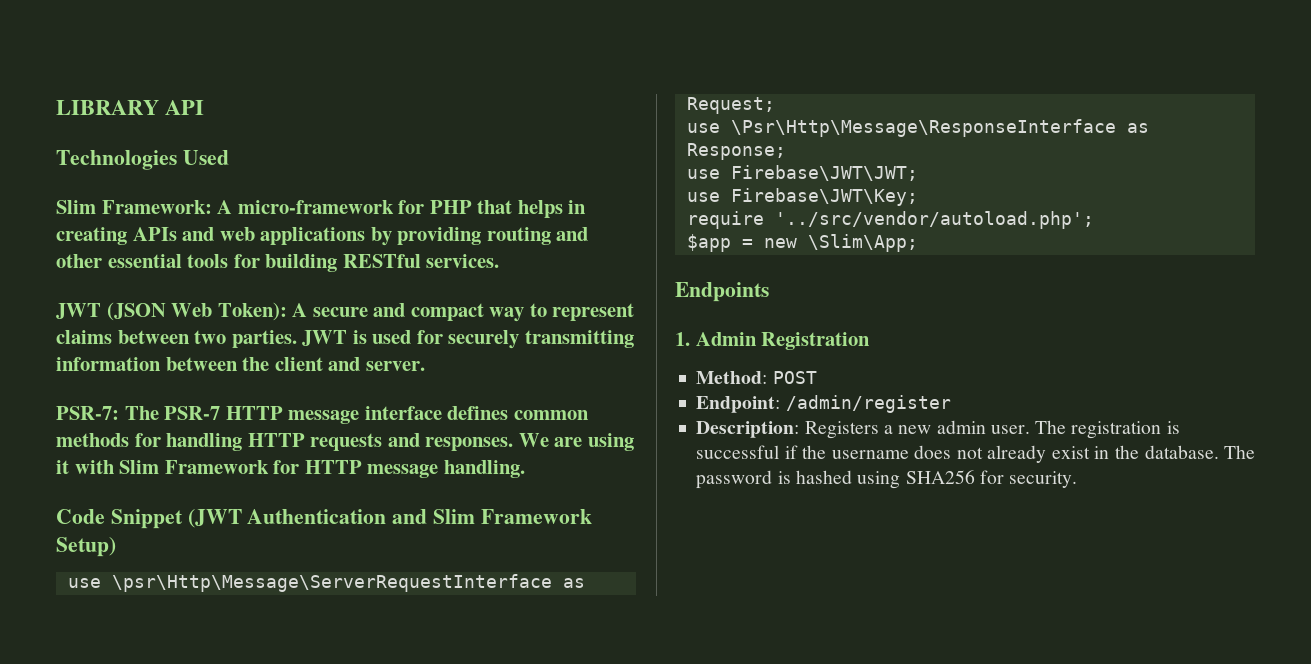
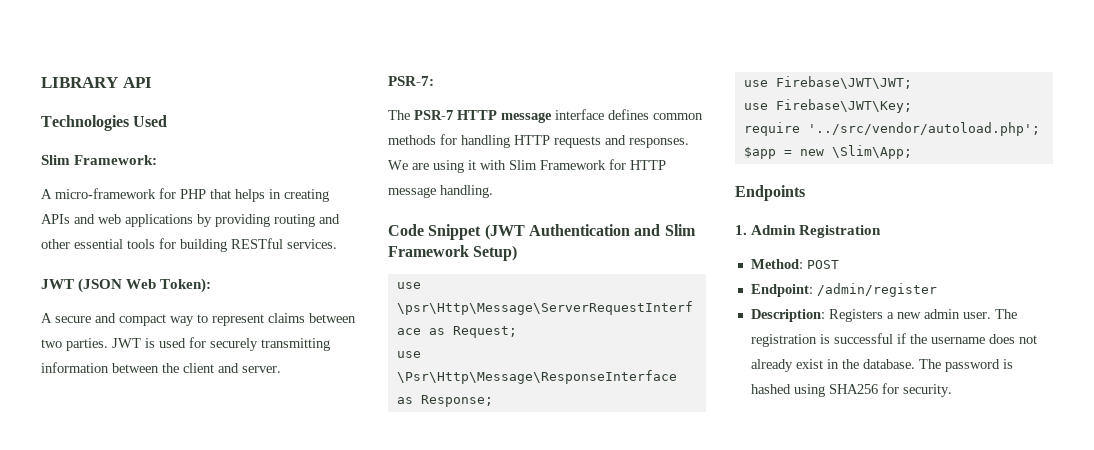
- Slim Framework: A micro-framework for PHP that helps in creating APIs and web applications by providing routing and other essential tools for building RESTful services.
+ Slim Framework:
+ A micro-framework for PHP that helps in creating APIs and web applications by providing routing and other essential tools for building RESTful services.
- JWT (JSON Web Token): A secure and compact way to represent claims between two parties.
+ JWT (JSON Web Token):
+ A secure and compact way to represent claims between two parties.
- PSR-7: The PSR-7 HTTP message interface defines common methods for handling HTTP requests and responses.
+ PSR-7:
+ The PSR-7 HTTP message interface defines common methods for handling HTTP requests and responses.

